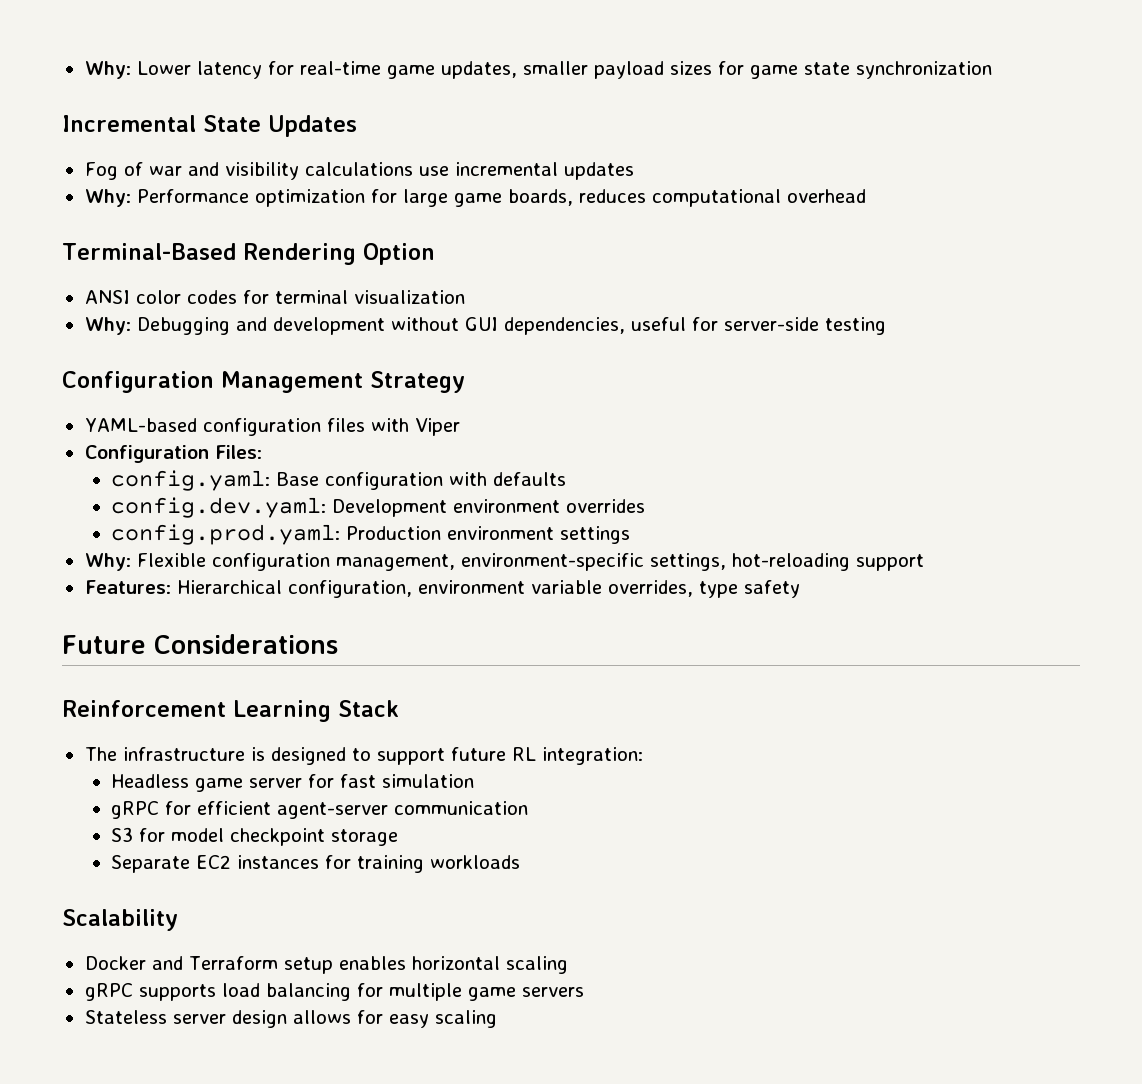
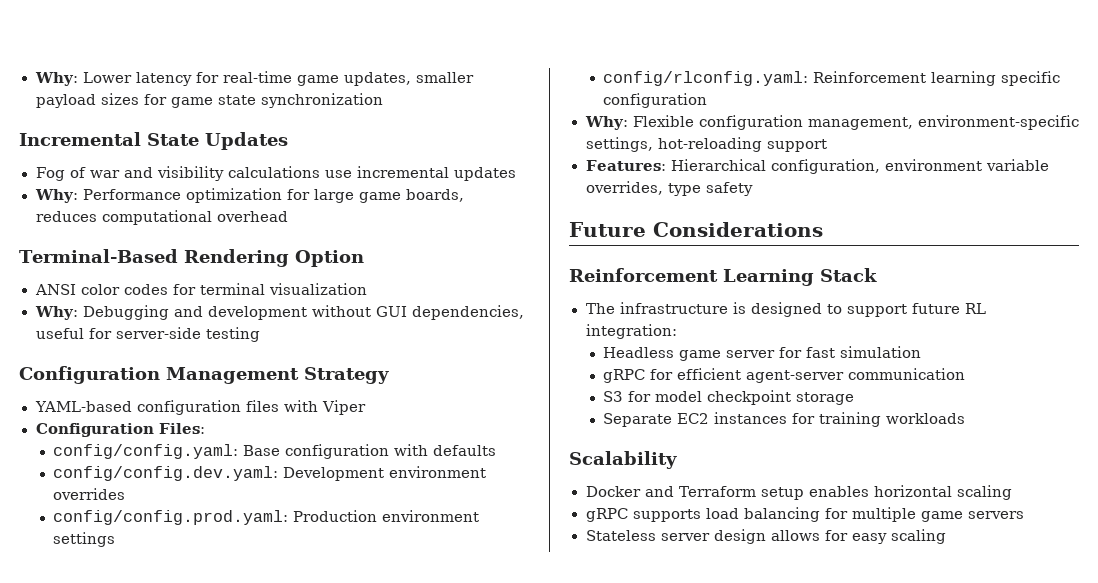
- config.yaml: Base configuration with defaults
+ config/config.yaml: Base configuration with defaults
- config.dev.yaml: Development environment overrides
+ config/config.dev.yaml: Development environment overrides
- config.prod.yaml: Production environment settings
+ config/config.prod.yaml: Production environment settings
+ config/rlconfig.yaml: Reinforcement learning specific configuration

